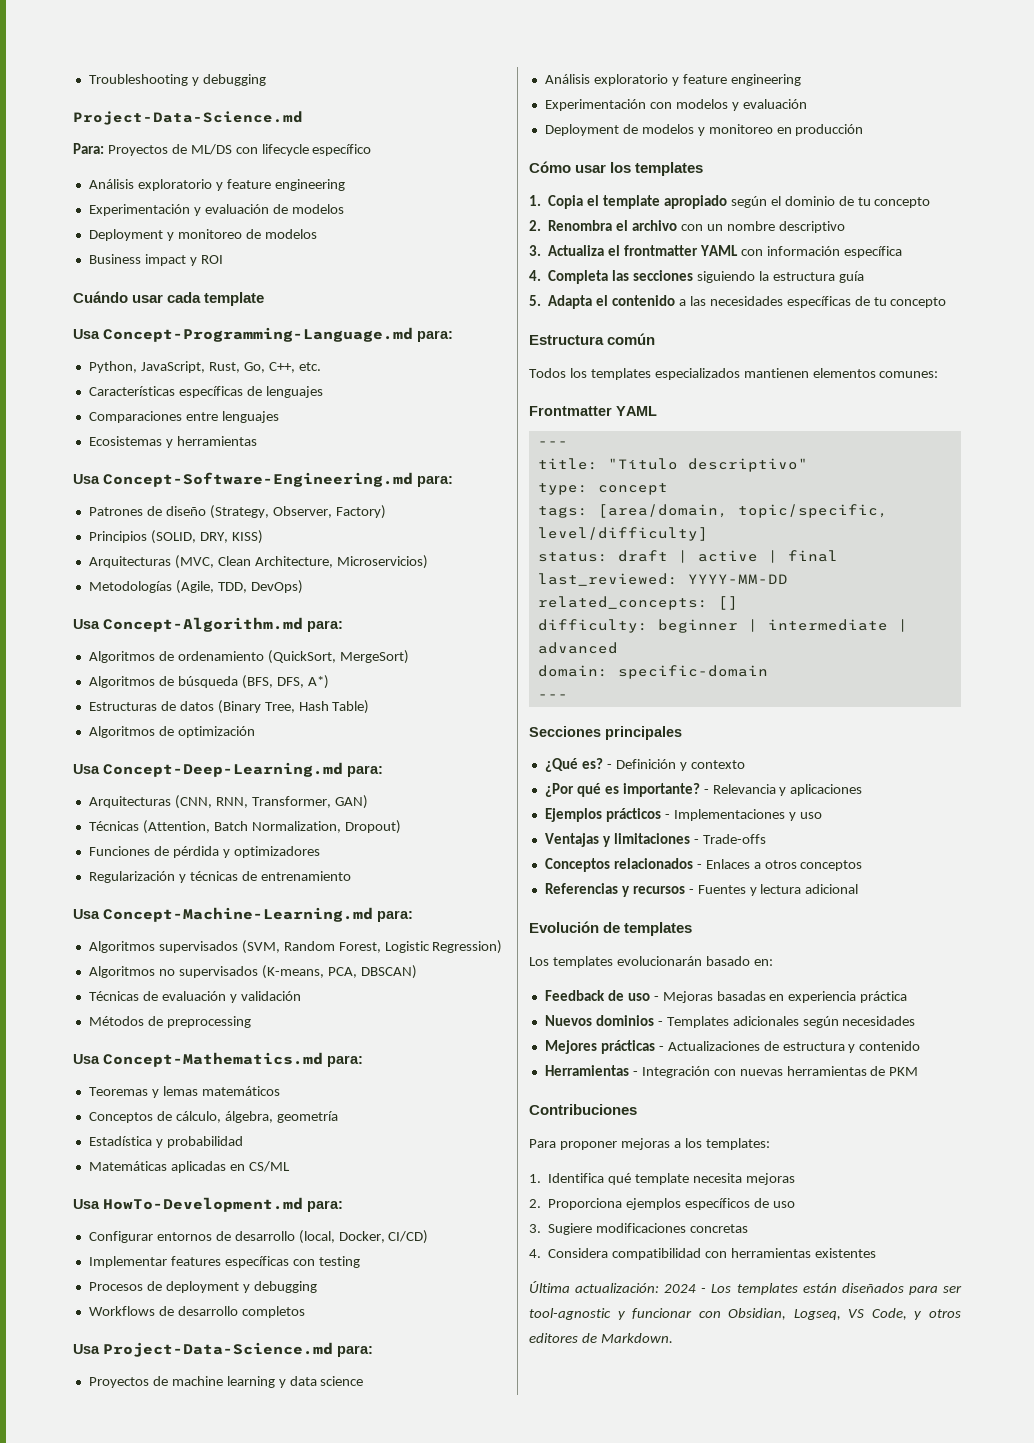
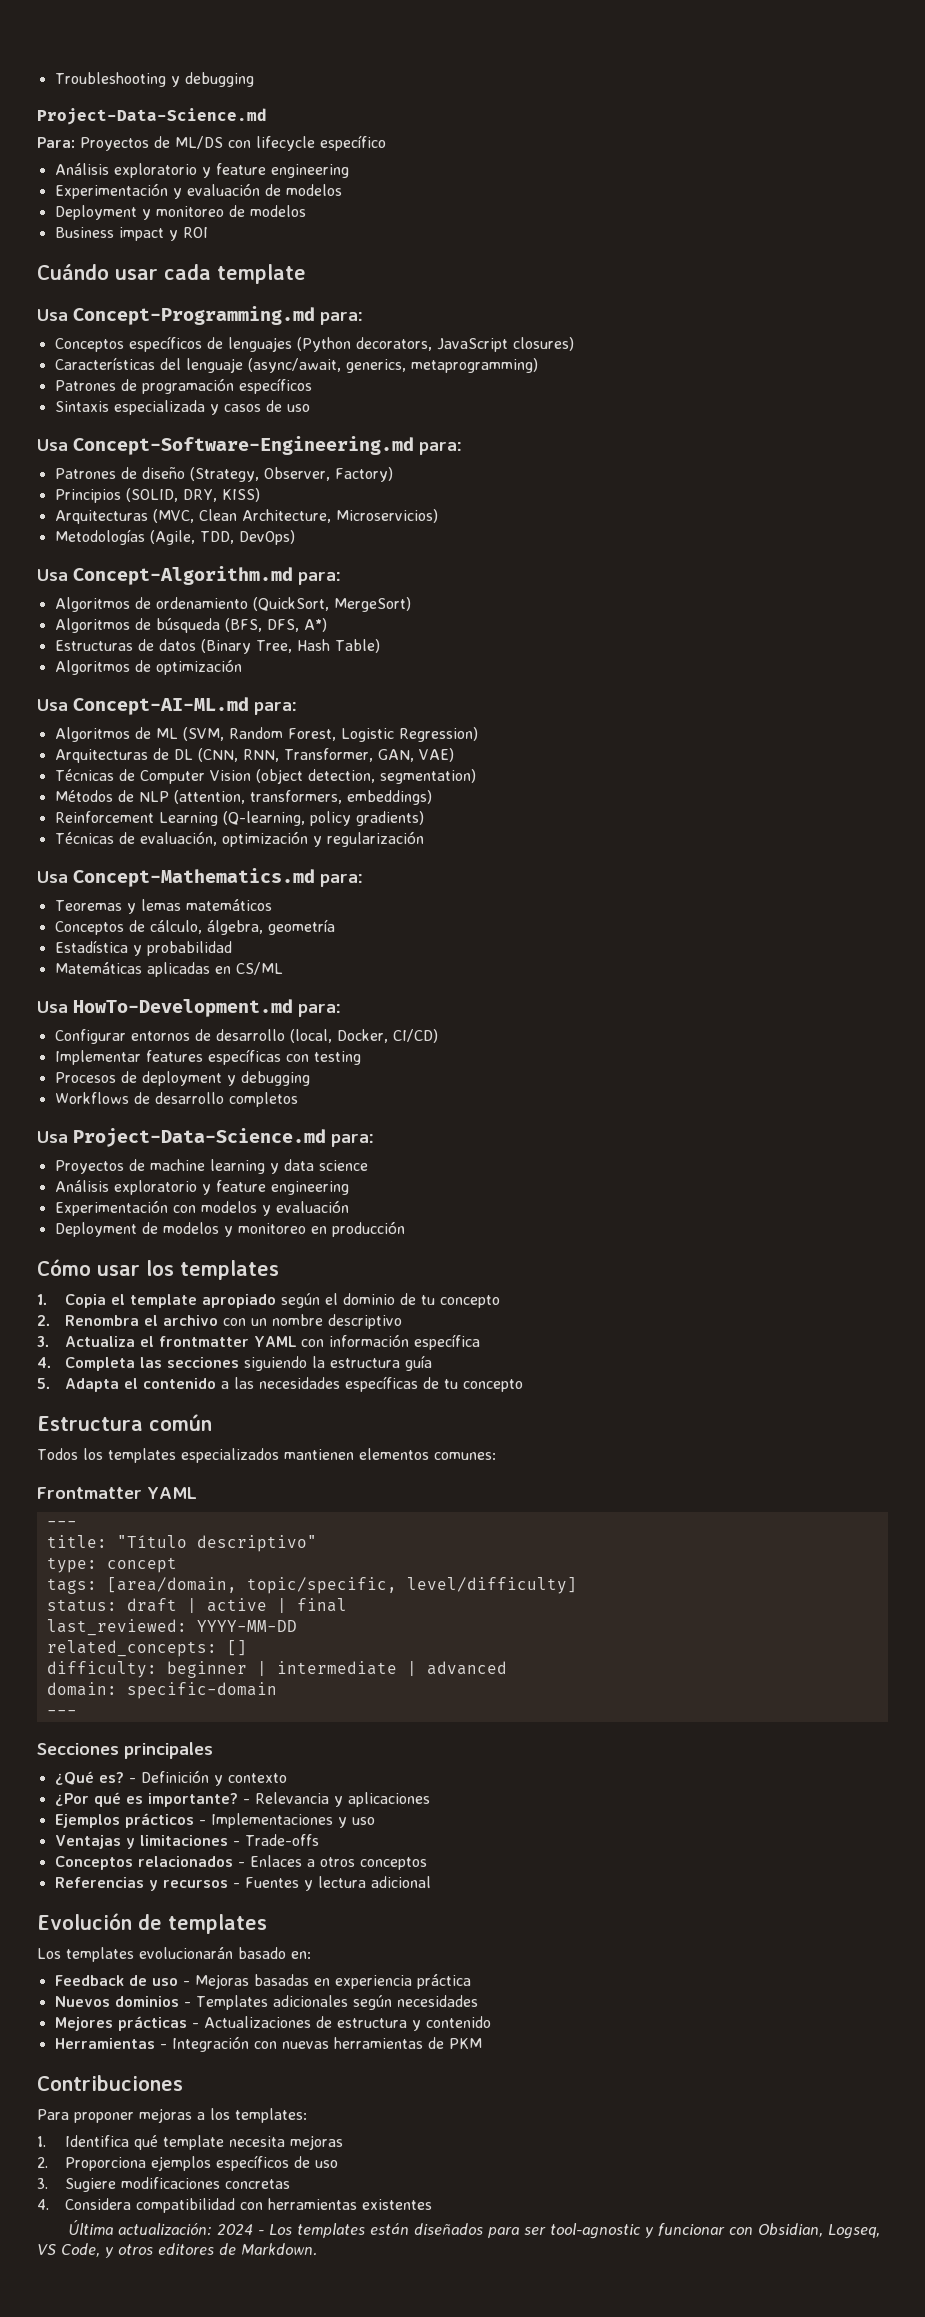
- Usa Concept-Programming-Language.md para:
- Python, JavaScript, Rust, Go, C++, etc.
- Características específicas de lenguajes
- Comparaciones entre lenguajes
- Ecosistemas y herramientas
+ Usa Concept-Programming.md para:
+ Conceptos específicos de lenguajes (Python decorators, JavaScript closures)
+ Características del lenguaje (async/await, generics, metaprogramming)
+ Patrones de programación específicos
+ Sintaxis especializada y casos de uso
- Usa Concept-Deep-Learning.md para:
- Arquitecturas (CNN, RNN, Transformer, GAN)
- Técnicas (Attention, Batch Normalization, Dropout)
- Funciones de pérdida y optimizadores
- Regularización y técnicas de entrenamiento
- Usa Concept-Machine-Learning.md para:
- Algoritmos supervisados (SVM, Random Forest, Logistic Regression)
+ Usa Concept-AI-ML.md para:
+ Algoritmos de ML (SVM, Random Forest, Logistic Regression)
- Algoritmos no supervisados (K-means, PCA, DBSCAN)
- Técnicas de evaluación y validación
- Métodos de preprocessing
+ Arquitecturas de DL (CNN, RNN, Transformer, GAN, VAE)
+ Técnicas de Computer Vision (object detection, segmentation)
+ Métodos de NLP (attention, transformers, embeddings)
+ Reinforcement Learning (Q-learning, policy gradients)
+ Técnicas de evaluación, optimización y regularización

